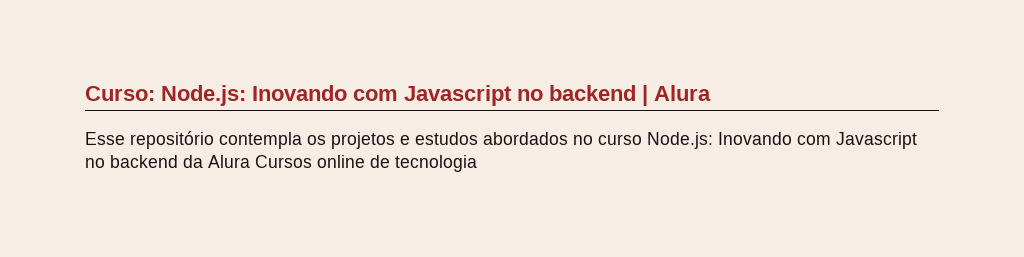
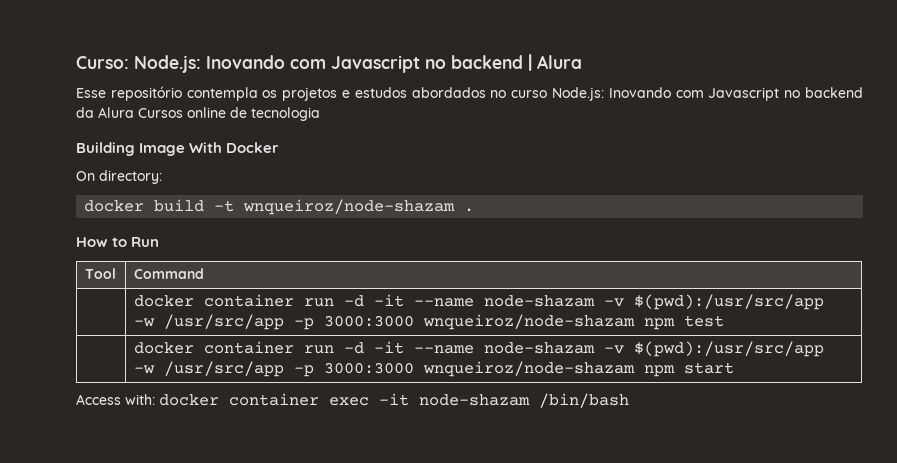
+ Building Image With Docker
+ On directory:
+ docker build -t wnqueiroz/node-shazam .
+ How to Run
+ Tool | Command
+ | docker container run -d -it --name node-shazam -v $(pwd):/usr/src/app -w /usr/src/app -p 3000:3000 wnqueiroz/node-shazam npm test
+ | docker container run -d -it --name node-shazam -v $(pwd):/usr/src/app -w /usr/src/app -p 3000:3000 wnqueiroz/node-shazam npm start
+ Access with: docker container exec -it node-shazam /bin/bash

